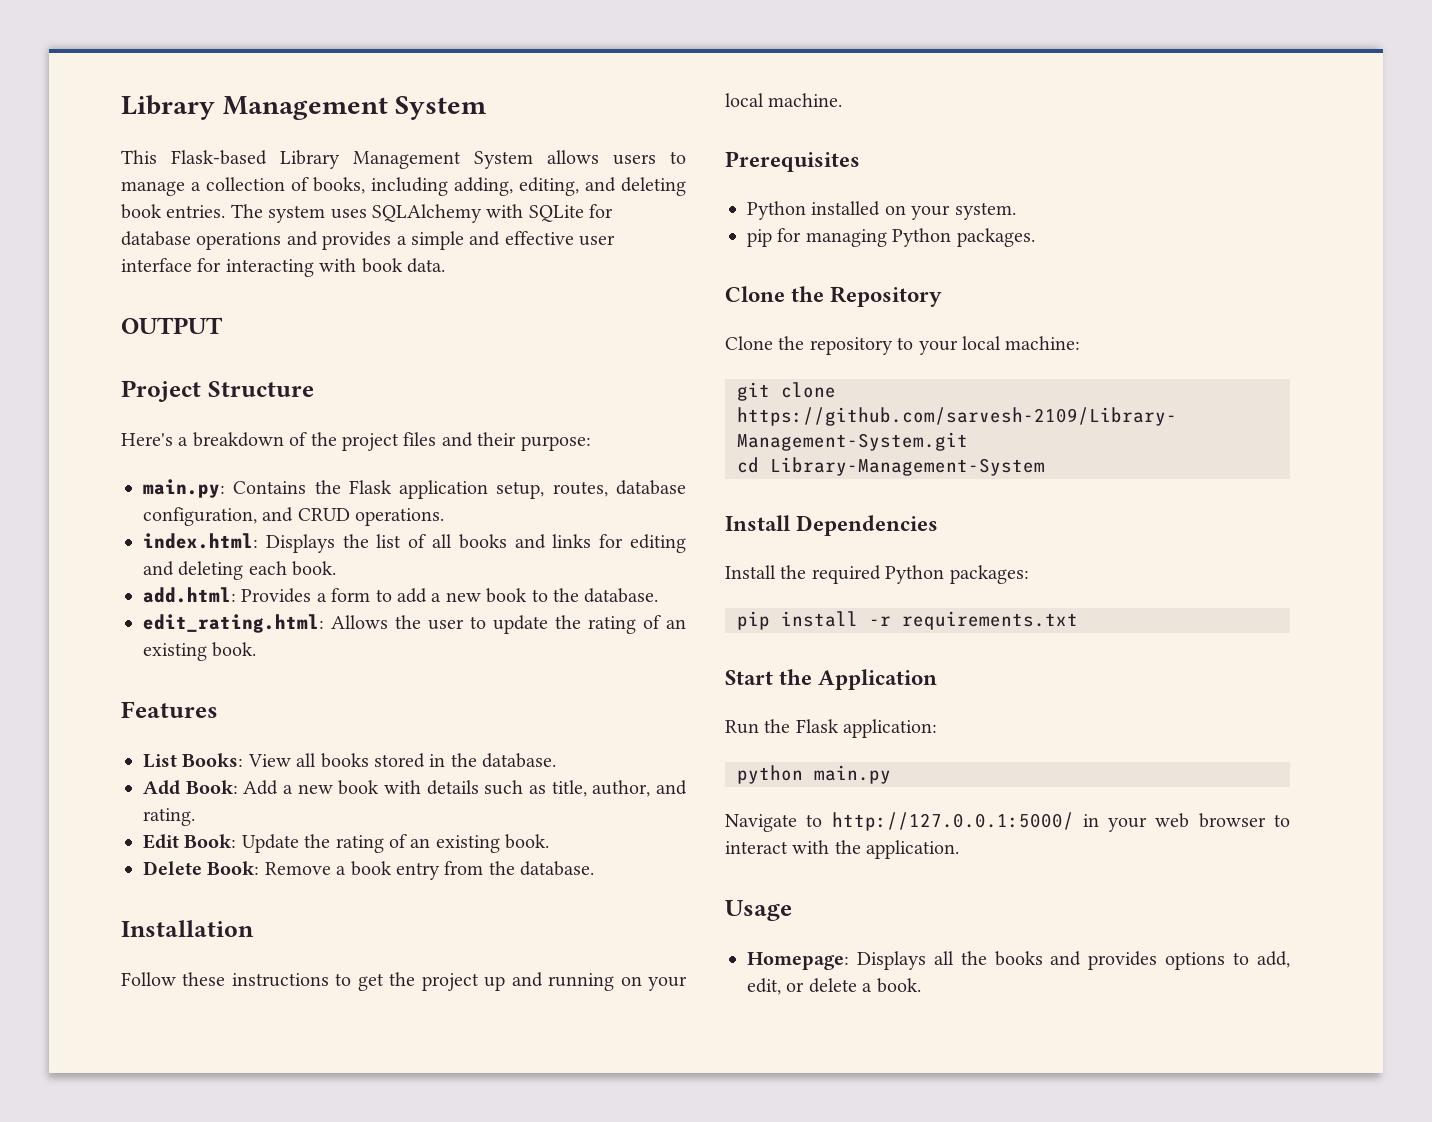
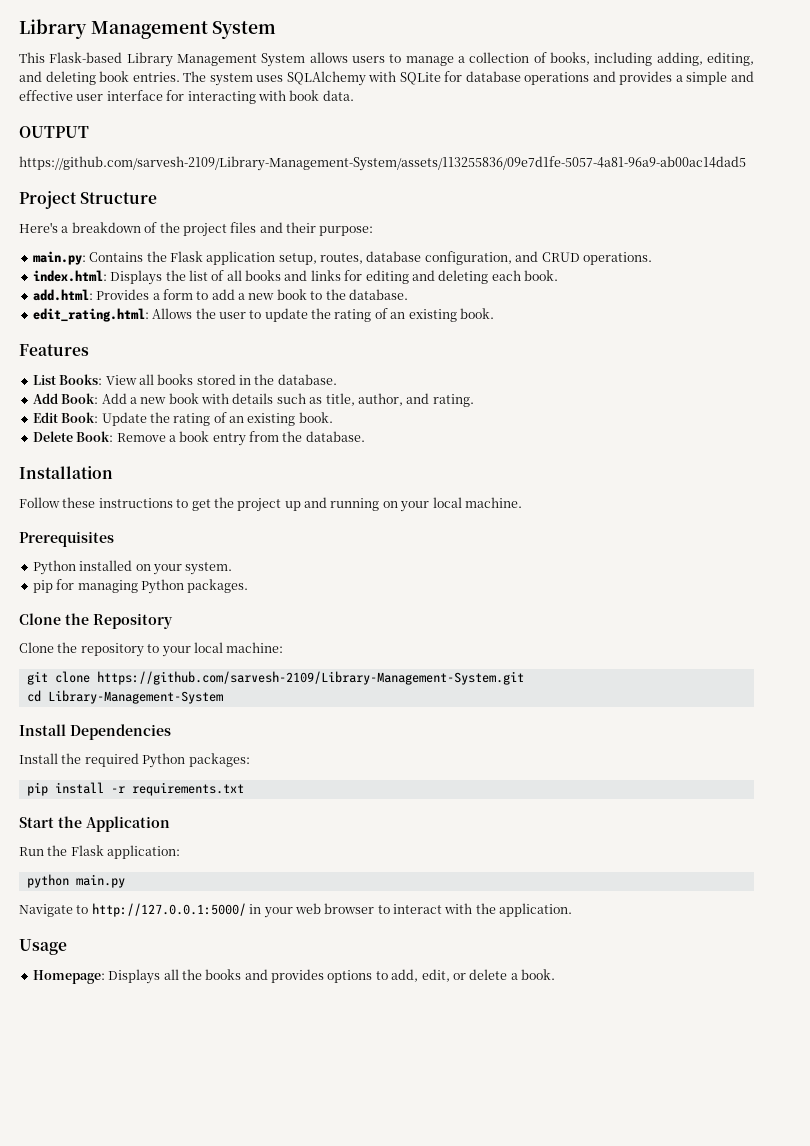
+ https://github.com/sarvesh-2109/Library-Management-System/assets/113255836/09e7d1fe-5057-4a81-96a9-ab00ac14dad5

